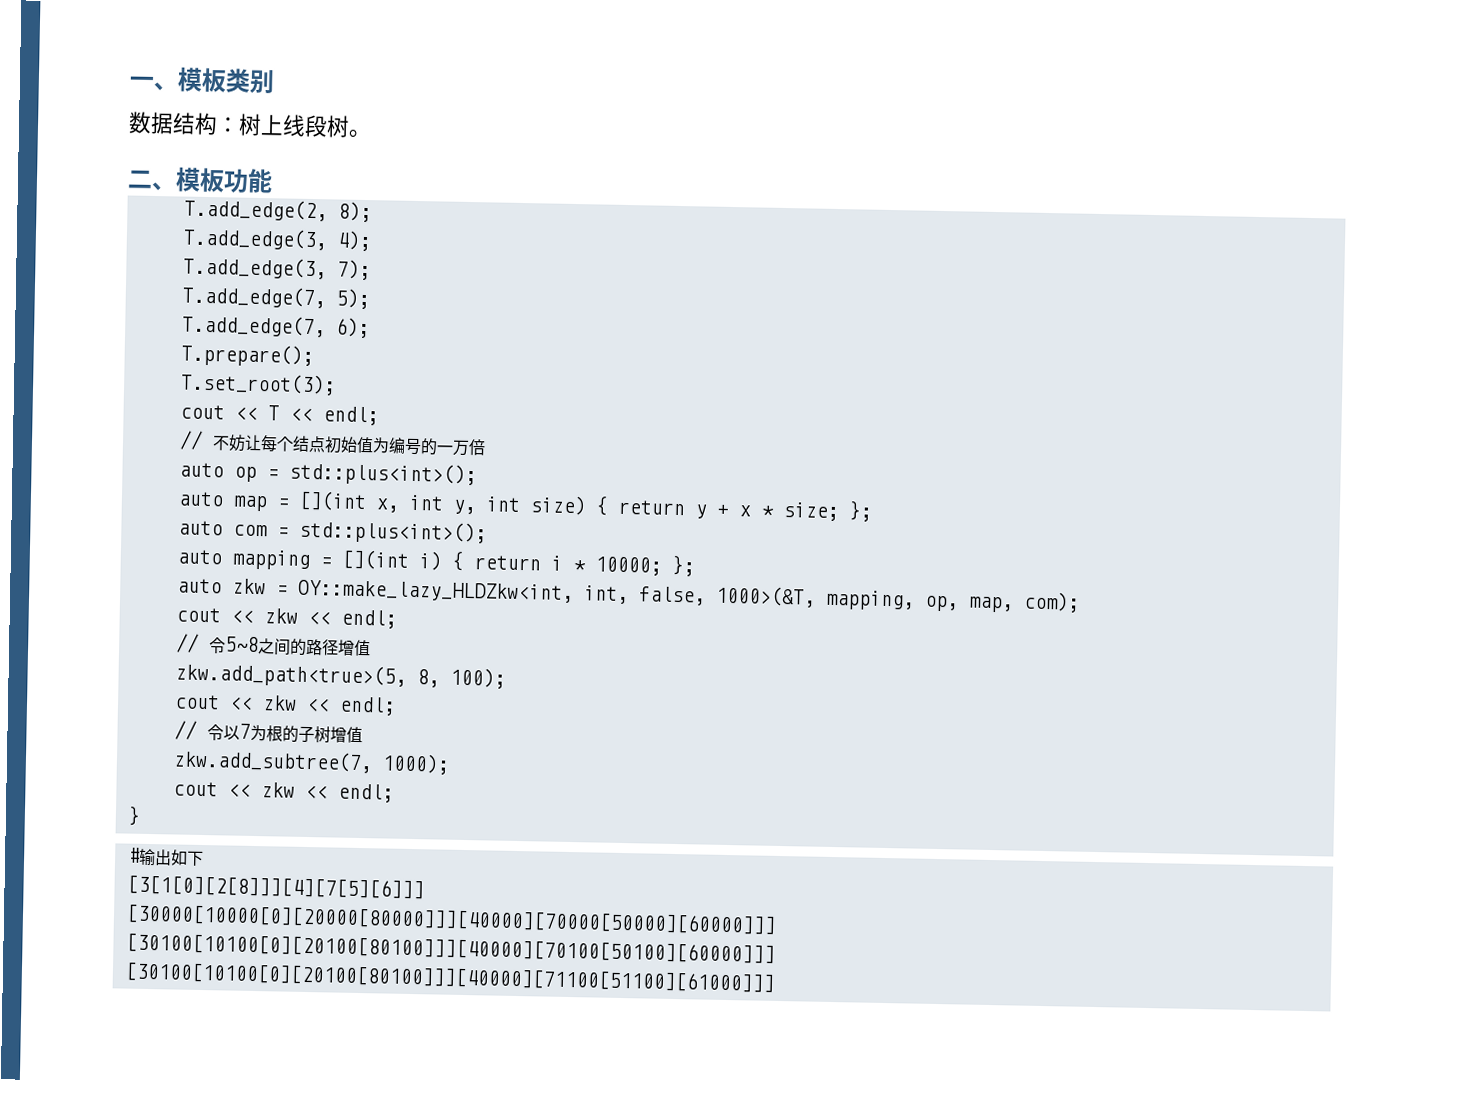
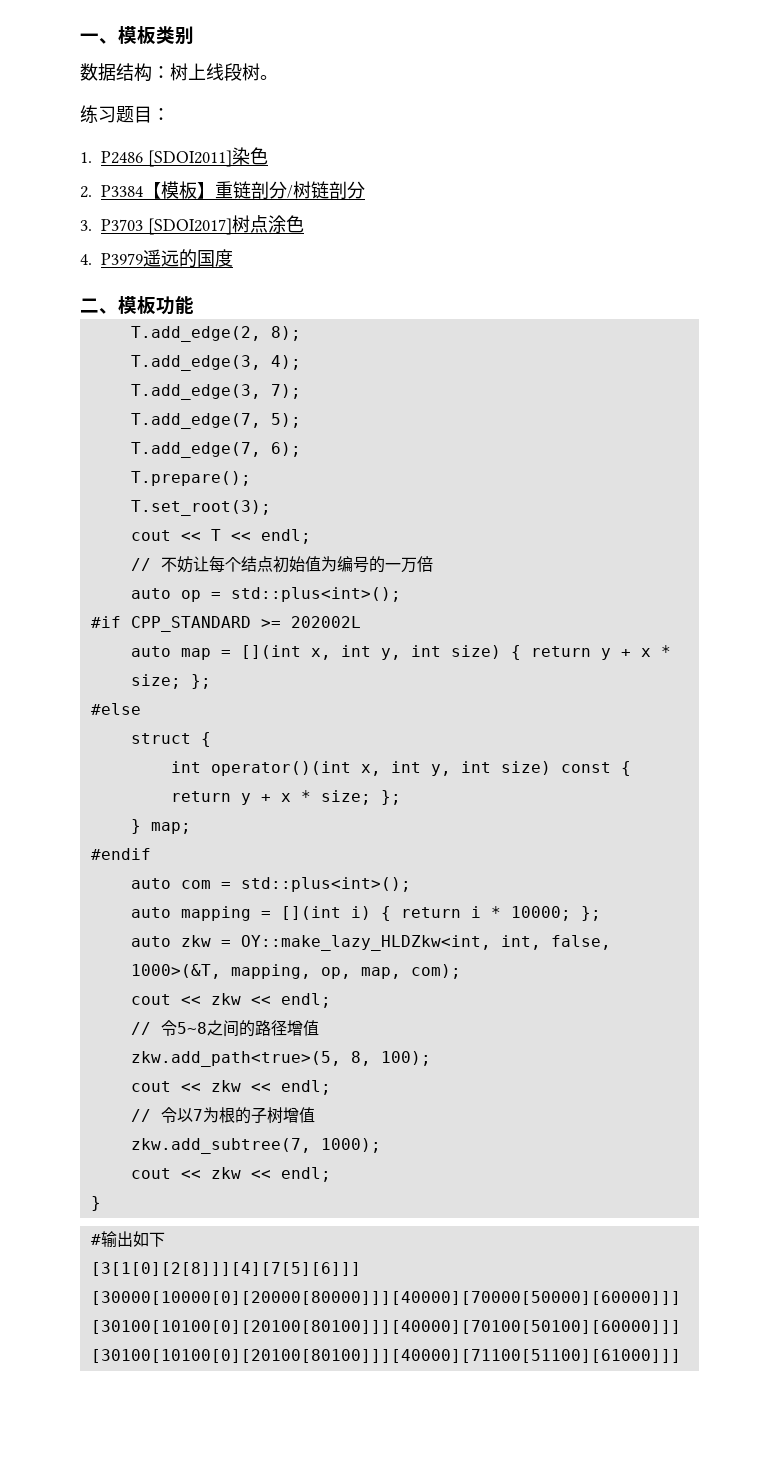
+ 练习题目：
+ 1. P2486 [SDOI2011]染色
+ 2. P3384【模板】重链剖分/树链剖分
+ 3. P3703 [SDOI2017]树点涂色
+ 4. P3979遥远的国度
+ #if CPP_STANDARD >= 202002L
+ #else
+ struct {
+ int operator()(int x, int y, int size) const { return y + x * size; };
+ } map;
+ #endif

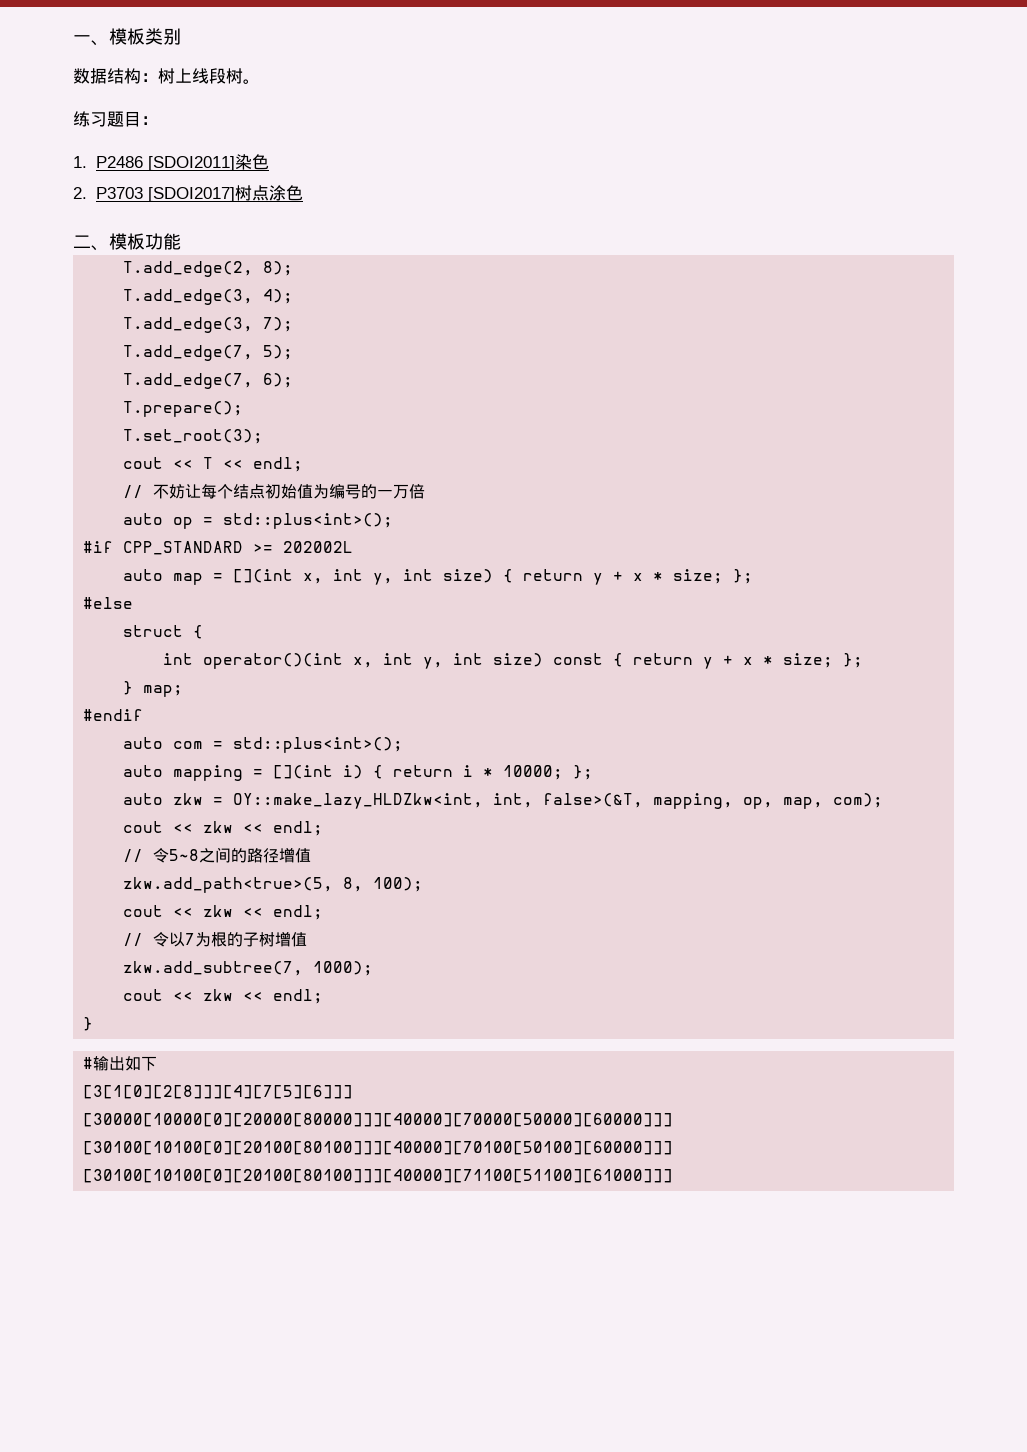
- 2. P3384【模板】重链剖分/树链剖分
- 3. P3703 [SDOI2017]树点涂色
+ 2. P3703 [SDOI2017]树点涂色
- 4. P3979遥远的国度
- auto zkw = OY::make_lazy_HLDZkw<int, int, false, 1000>(&T, mapping, op, map, com);
+ auto zkw = OY::make_lazy_HLDZkw<int, int, false>(&T, mapping, op, map, com);

